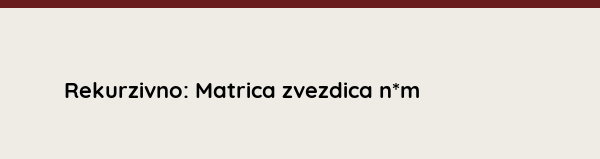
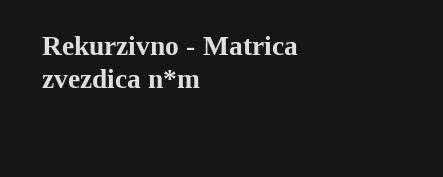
- Rekurzivno: Matrica zvezdica n*m
+ Rekurzivno - Matrica zvezdica n*m

